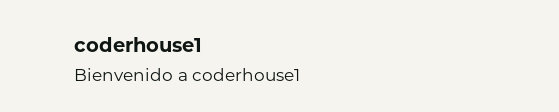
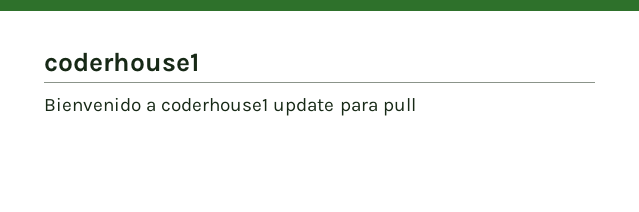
- Bienvenido a coderhouse1
+ Bienvenido a coderhouse1 update para pull

